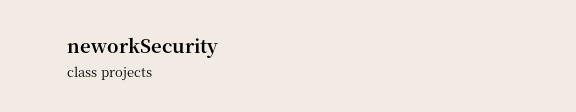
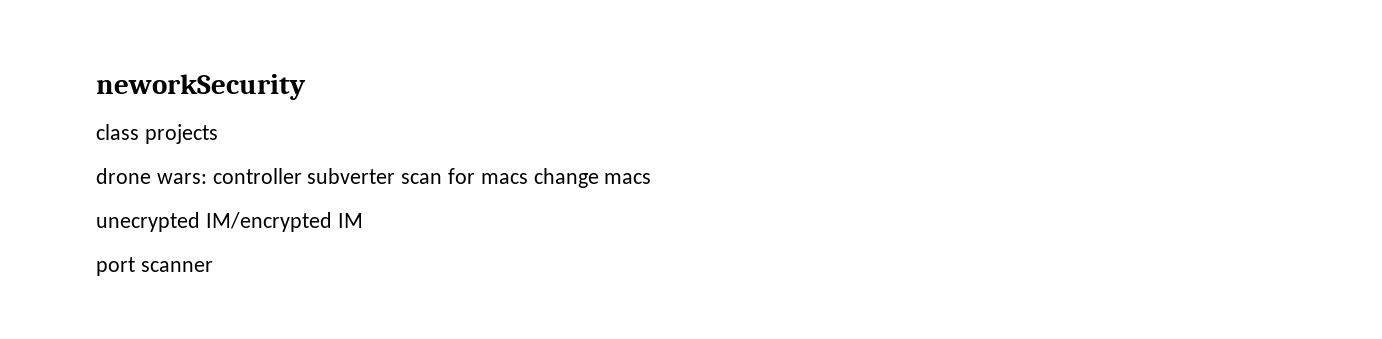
+ drone wars: controller subverter scan for macs change macs
+ unecrypted IM/encrypted IM
+ port scanner

